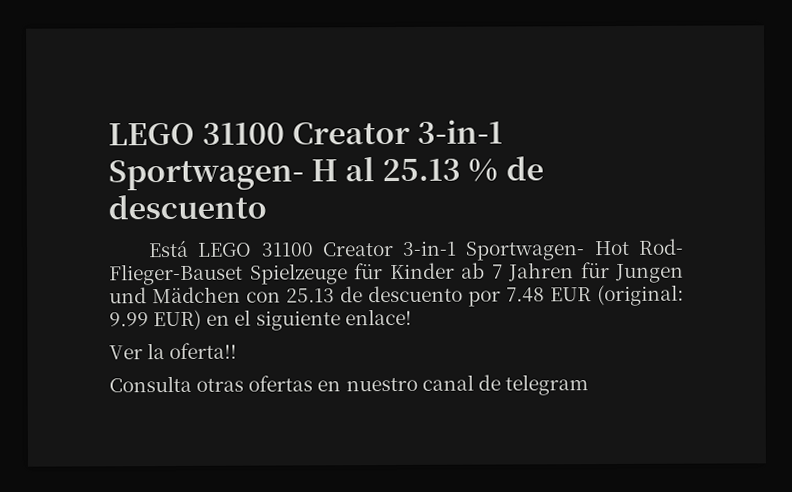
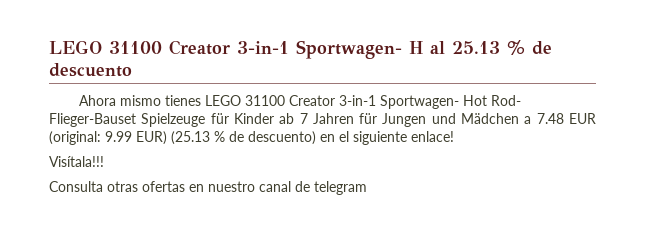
- Está LEGO 31100 Creator 3-in-1 Sportwagen- Hot Rod- Flieger-Bauset Spielzeuge für Kinder ab 7 Jahren für Jungen und Mädchen con 25.13 de descuento por 7.48 EUR (original: 9.99 EUR) en el siguiente enlace!
+ Ahora mismo tienes LEGO 31100 Creator 3-in-1 Sportwagen- Hot Rod- Flieger-Bauset Spielzeuge für Kinder ab 7 Jahren für Jungen und Mädchen a 7.48 EUR (original: 9.99 EUR) (25.13 % de descuento) en el siguiente enlace!
- Ver la oferta!!
+ Visítala!!!

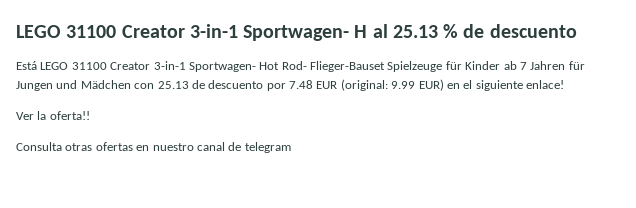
- Ahora mismo tienes LEGO 31100 Creator 3-in-1 Sportwagen- Hot Rod- Flieger-Bauset Spielzeuge für Kinder ab 7 Jahren für Jungen und Mädchen a 7.48 EUR (original: 9.99 EUR) (25.13 % de descuento) en el siguiente enlace!
+ Está LEGO 31100 Creator 3-in-1 Sportwagen- Hot Rod- Flieger-Bauset Spielzeuge für Kinder ab 7 Jahren für Jungen und Mädchen con 25.13 de descuento por 7.48 EUR (original: 9.99 EUR) en el siguiente enlace!
- Visítala!!!
+ Ver la oferta!!

